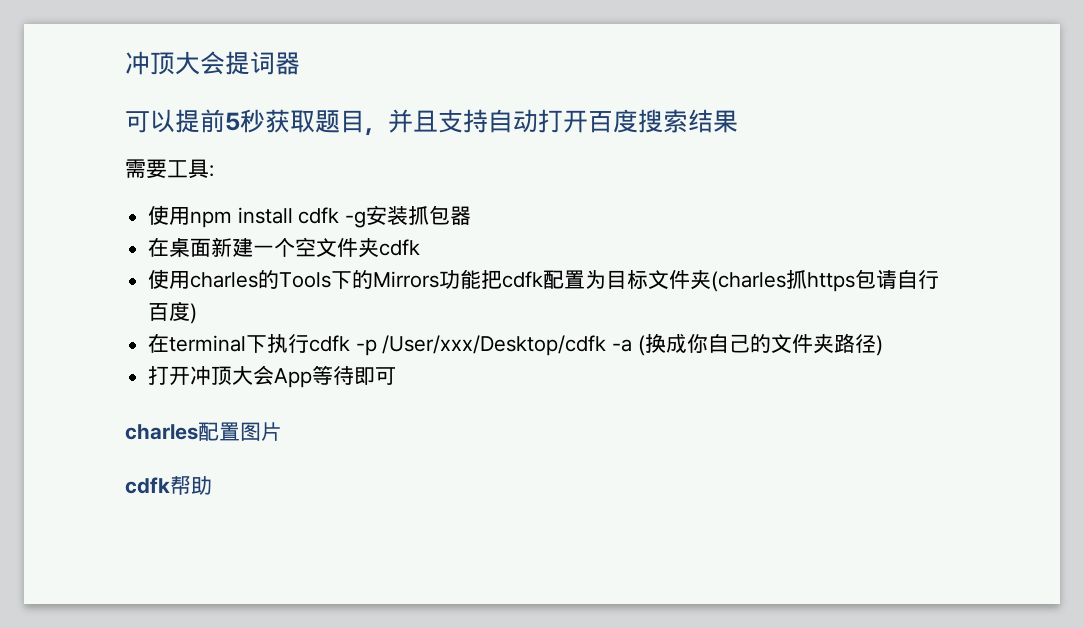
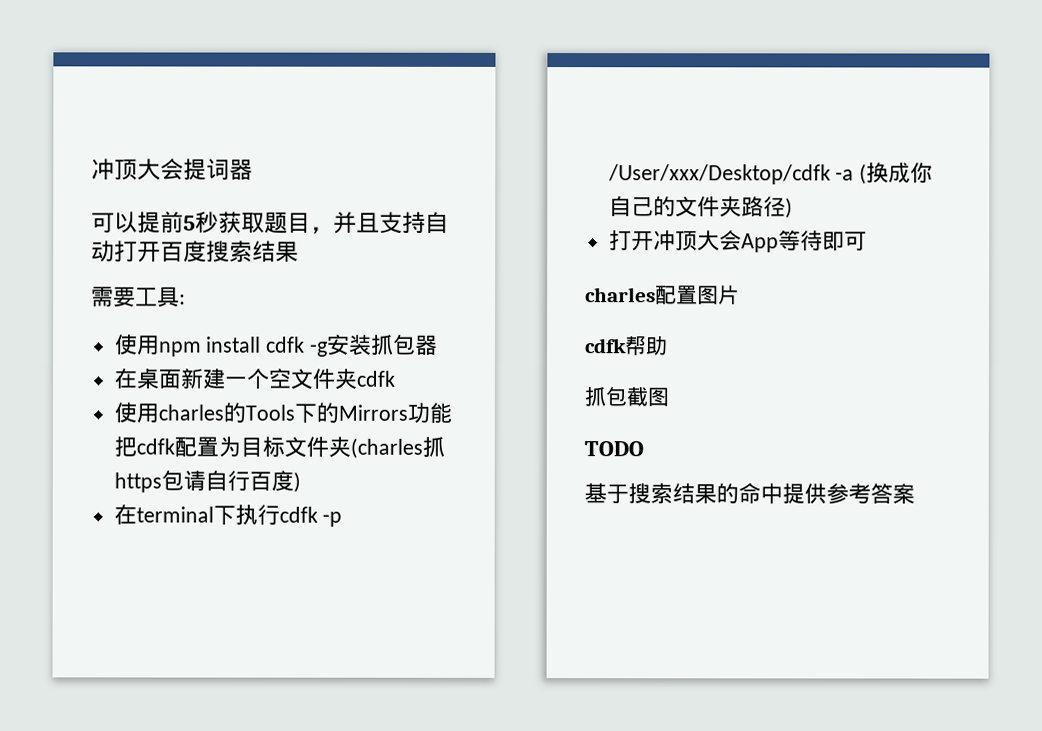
+ 抓包截图
+ TODO
+ 基于搜索结果的命中提供参考答案

